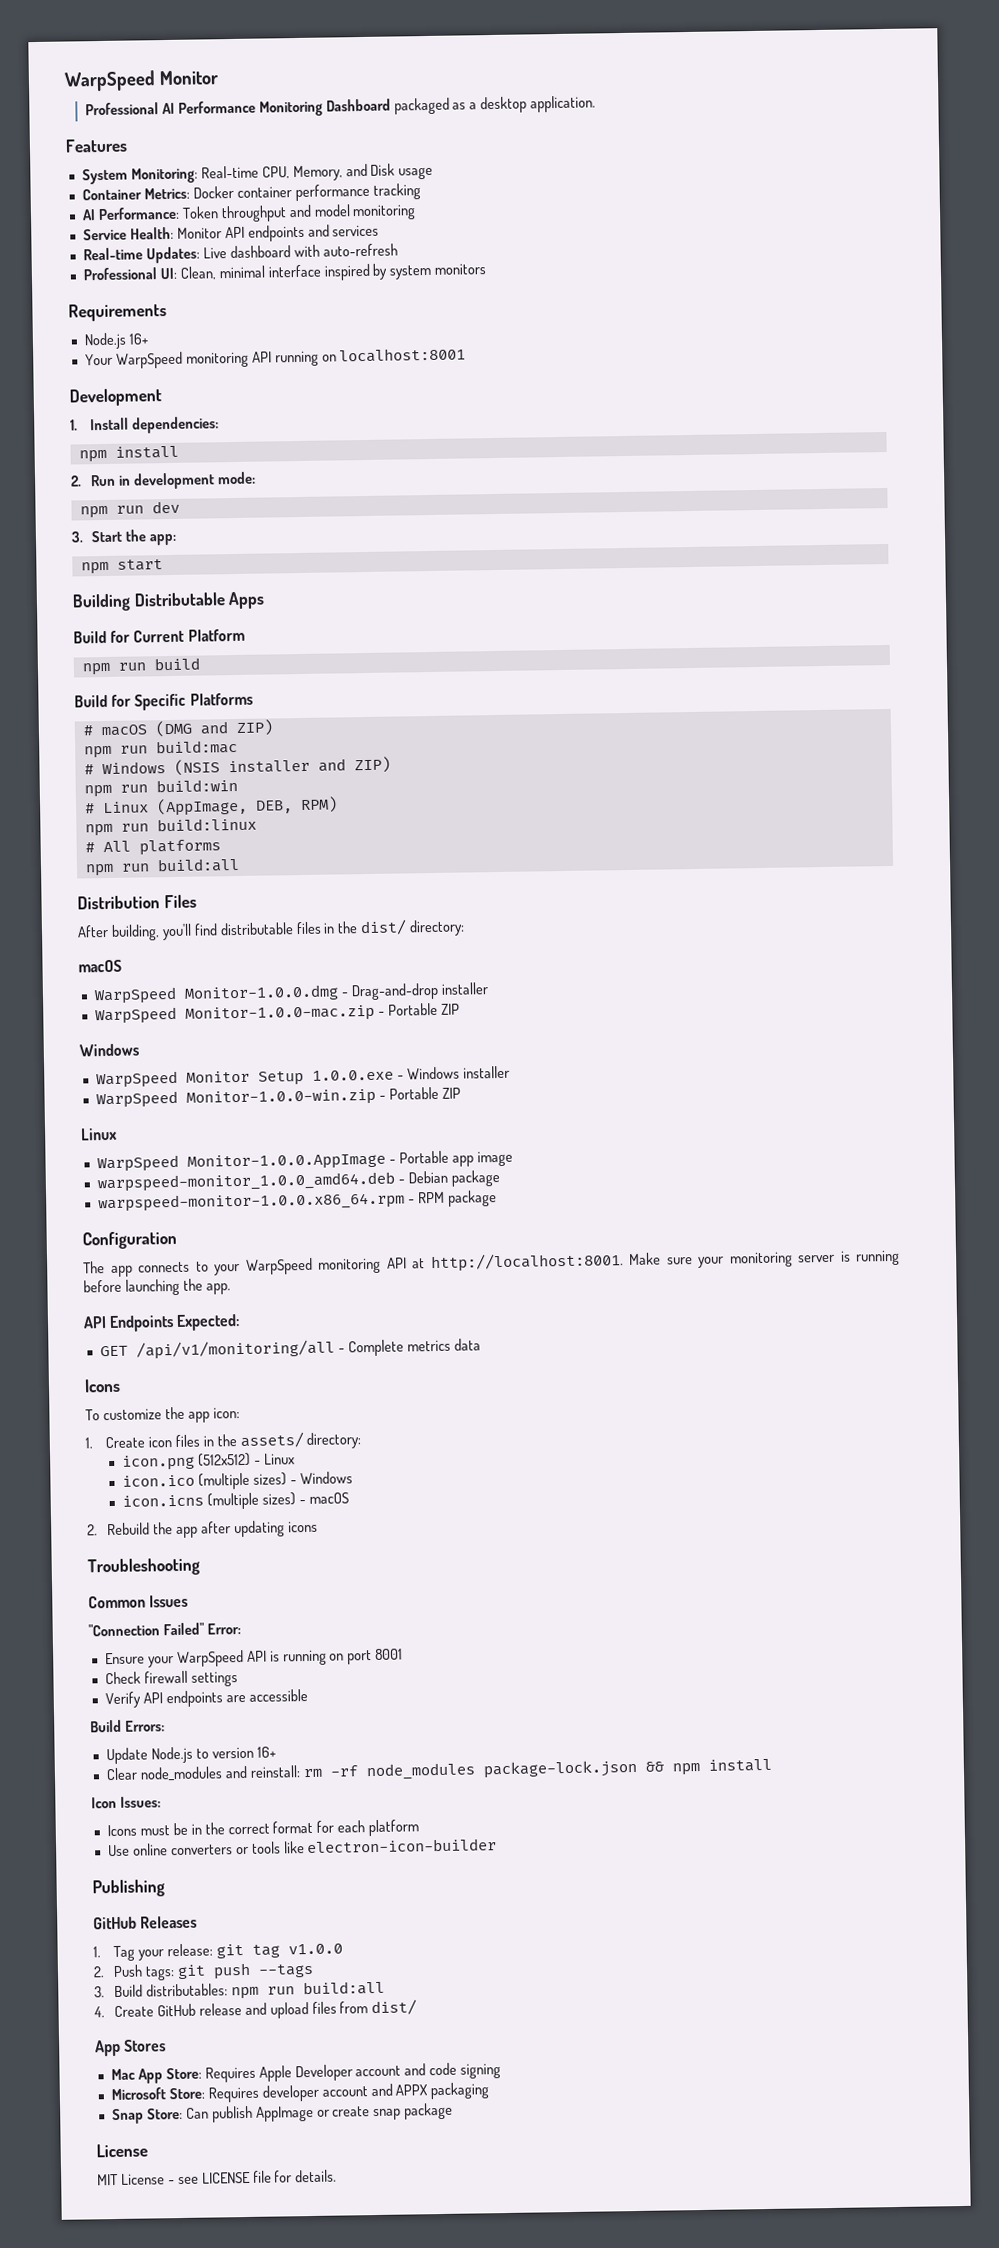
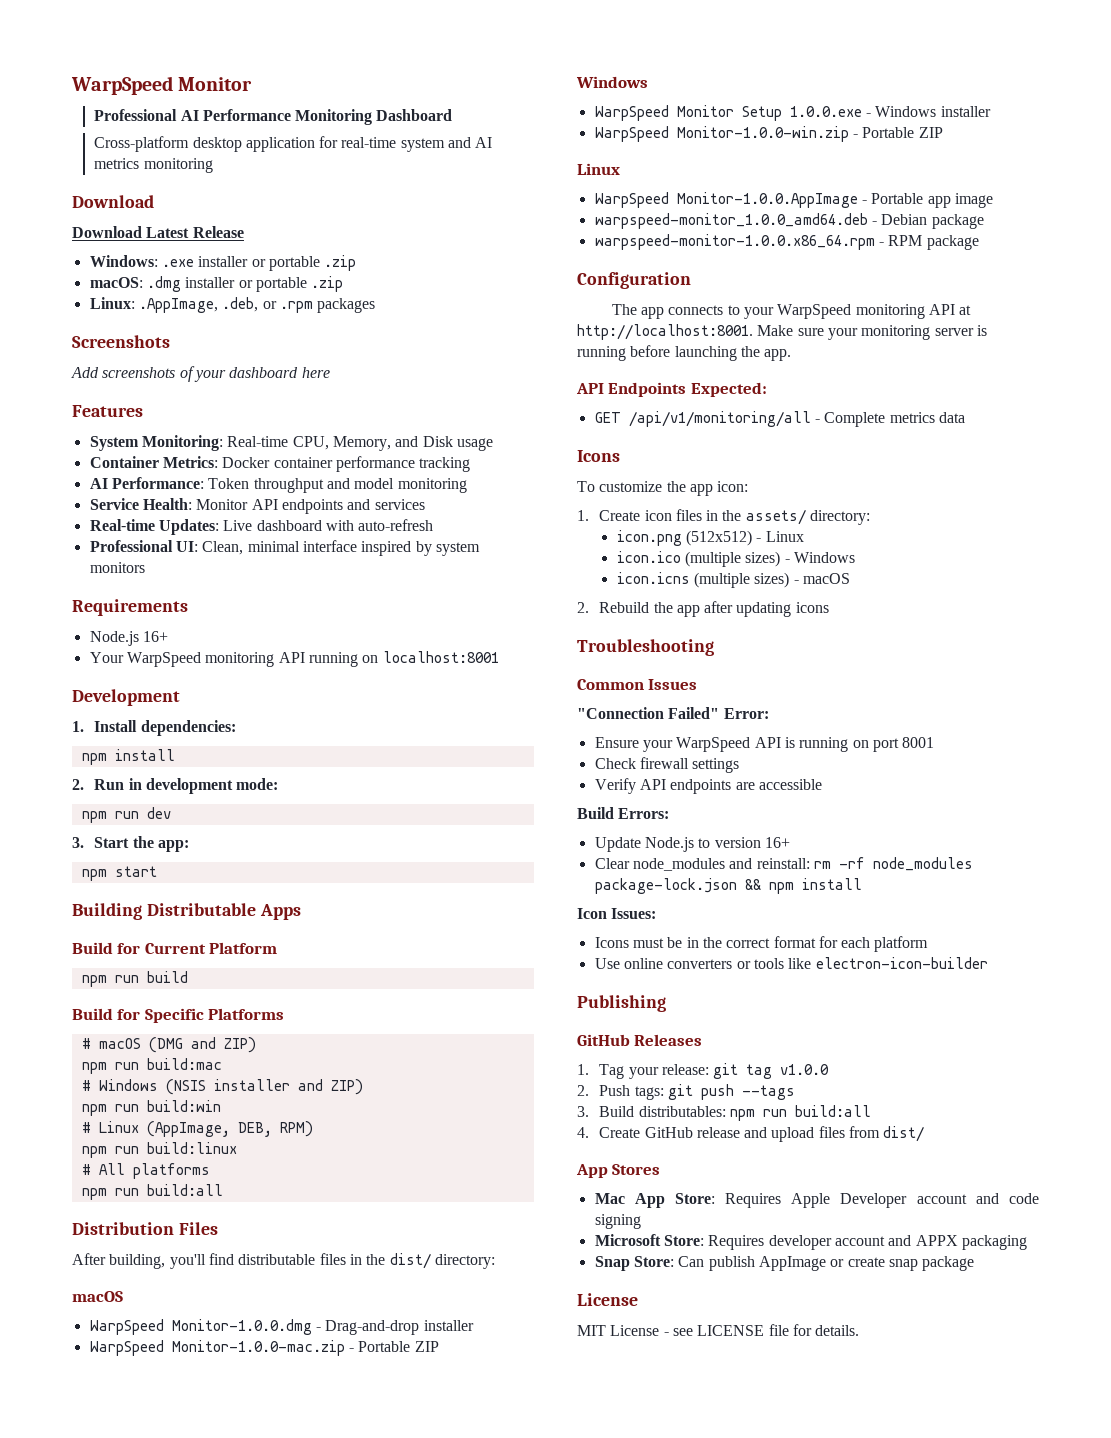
- Professional AI Performance Monitoring Dashboard packaged as a desktop application.
+ Professional AI Performance Monitoring Dashboard
+ Cross-platform desktop application for real-time system and AI metrics monitoring
+ Download
+ Download Latest Release
+ Windows: .exe installer or portable .zip
+ macOS: .dmg installer or portable .zip
+ Linux: .AppImage, .deb, or .rpm packages
+ Screenshots
+ Add screenshots of your dashboard here

